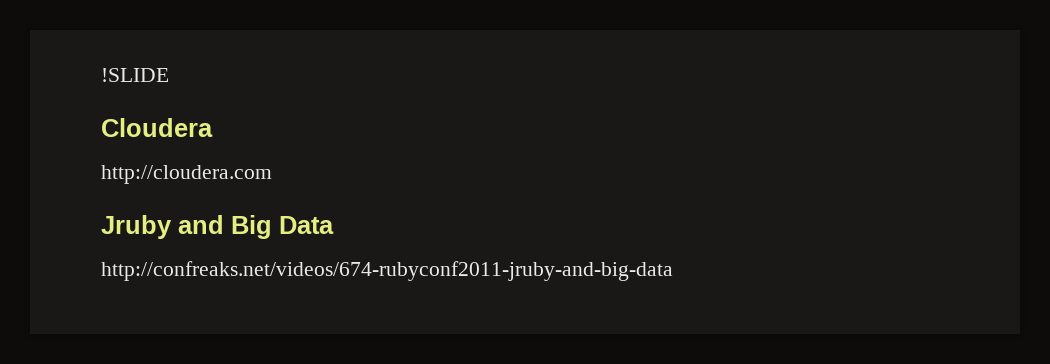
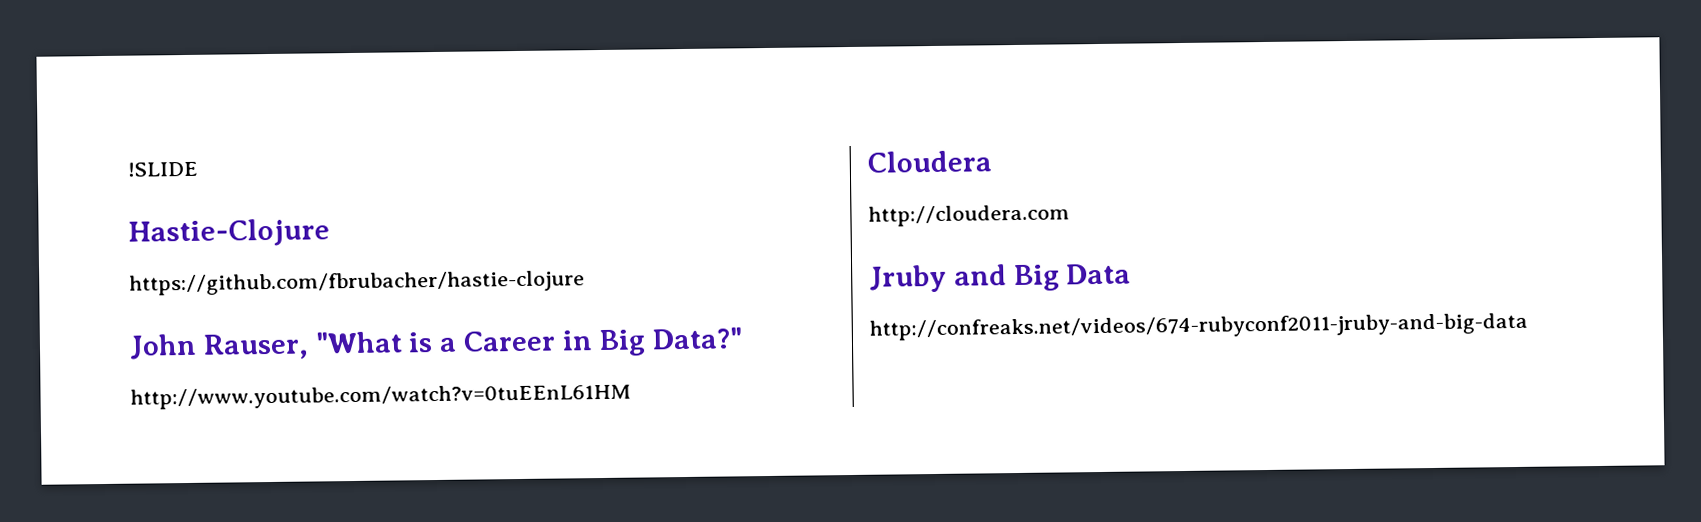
+ Hastie-Clojure
+ https://github.com/fbrubacher/hastie-clojure
+ John Rauser, "What is a Career in Big Data?"
+ http://www.youtube.com/watch?v=0tuEEnL61HM

